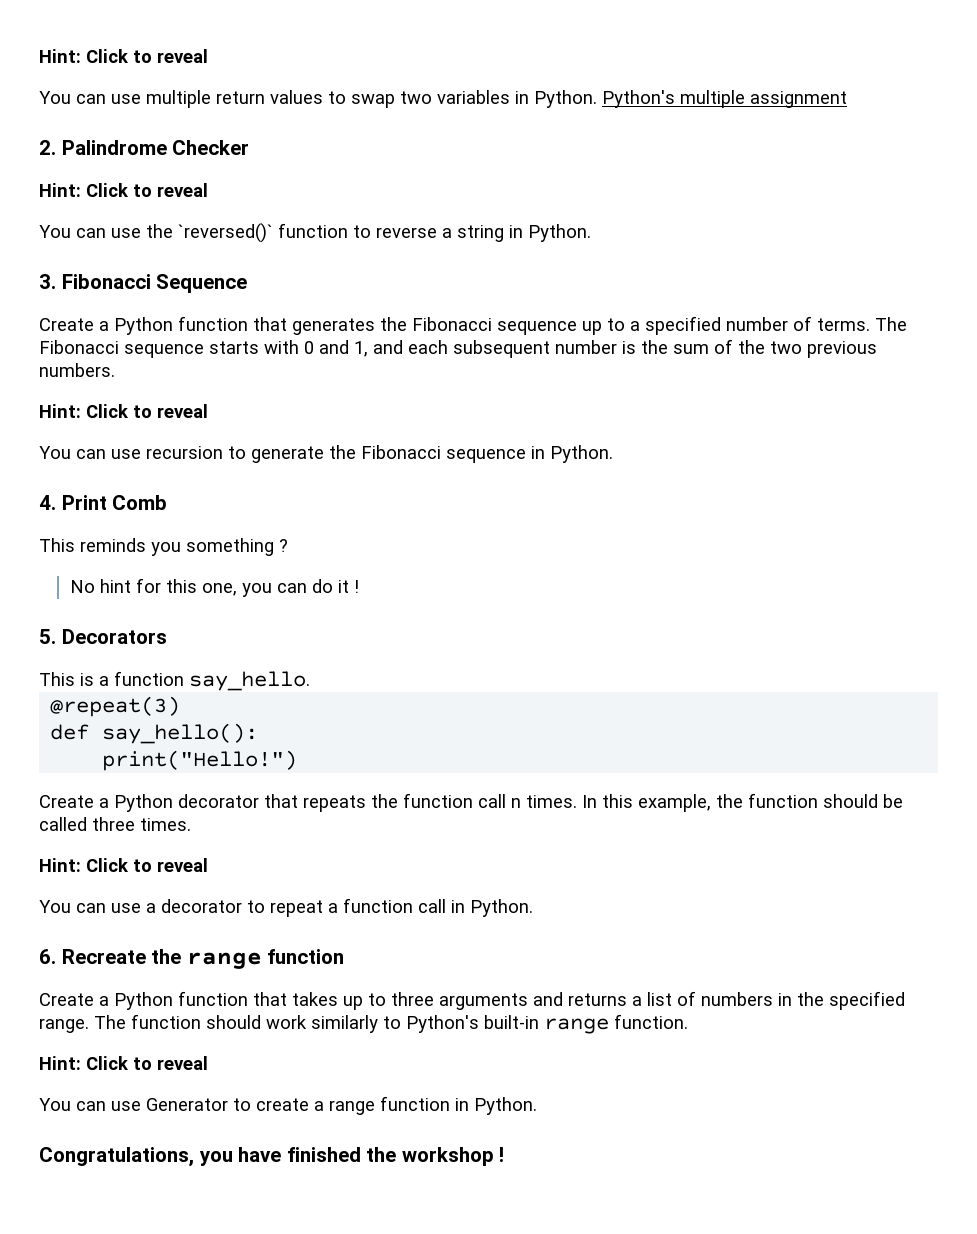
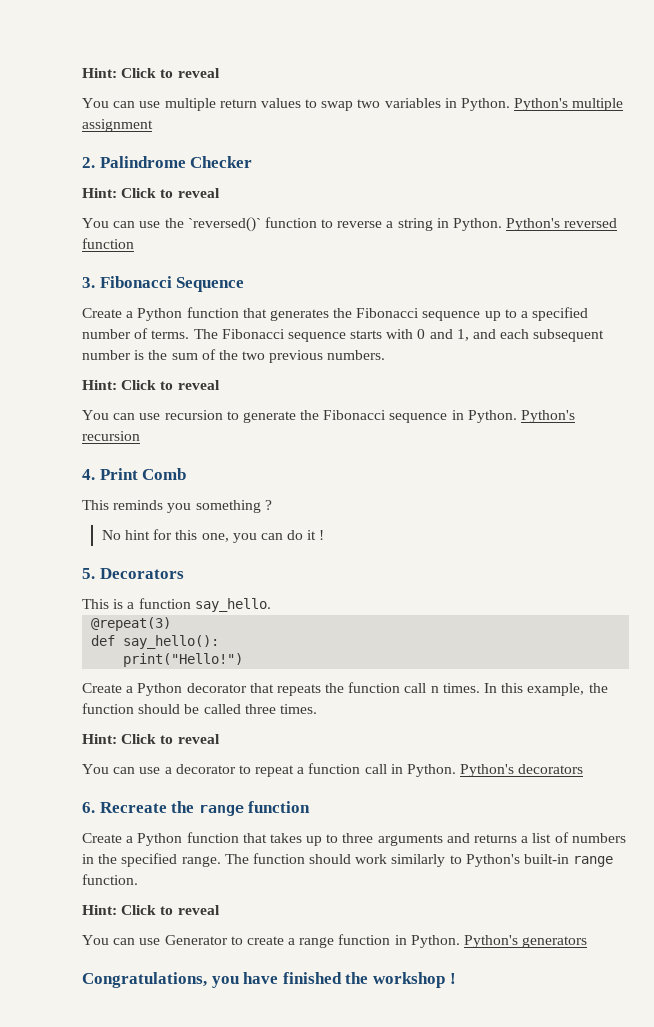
+ Python's reversed function
+ Python's recursion
+ Python's decorators
+ Python's generators

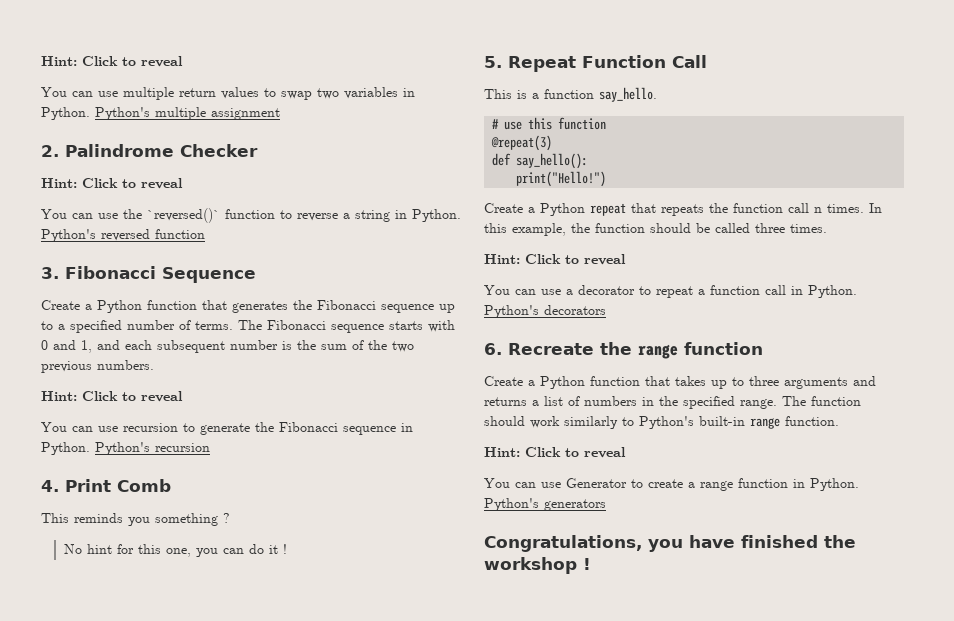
- 5. Decorators
+ 5. Repeat Function Call
+ # use this function
- Create a Python decorator that repeats the function call n times.
+ Create a Python repeat that repeats the function call n times.

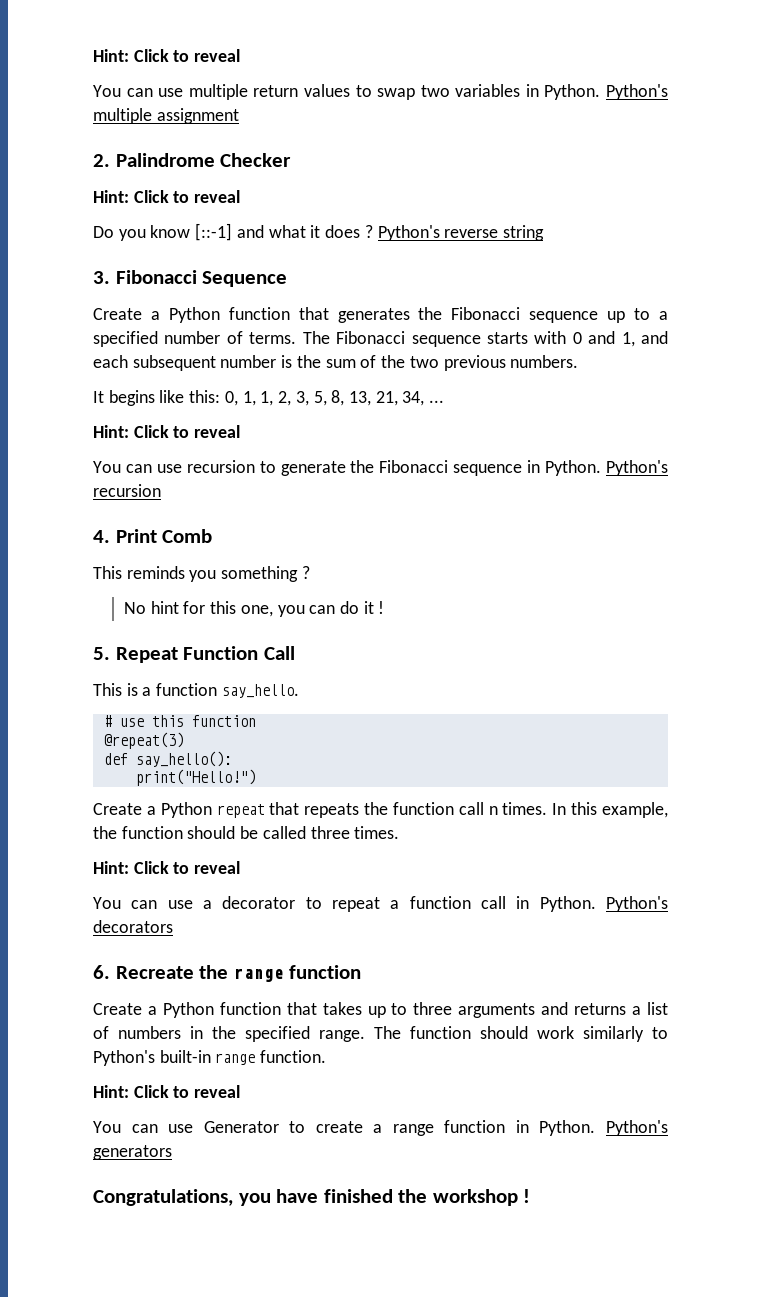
- You can use the `reversed()` function to reverse a string in Python. Python's reversed function
+ Do you know [::-1] and what it does ? Python's reverse string
+ It begins like this: 0, 1, 1, 2, 3, 5, 8, 13, 21, 34, ...

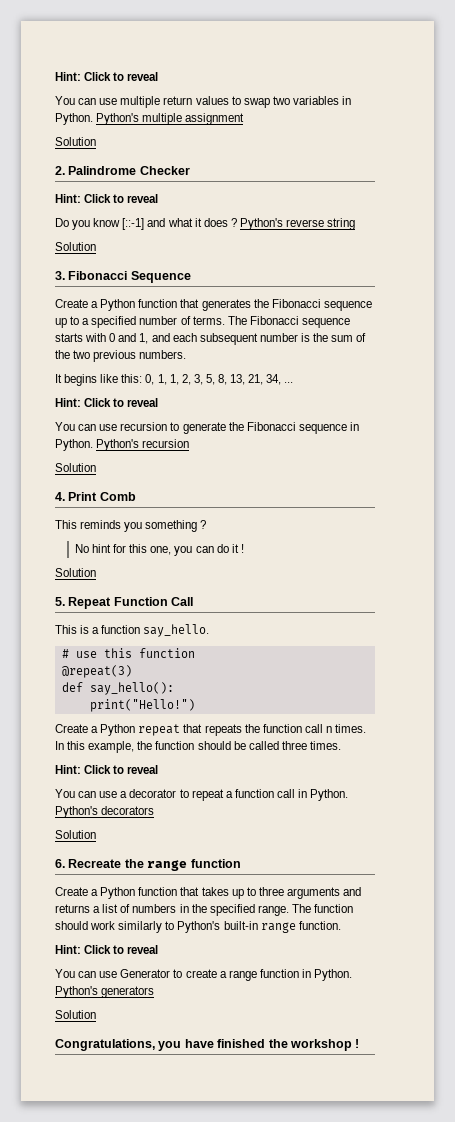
  Python's multiple assignment
+ Solution
  Python's reverse string
+ Solution
  Python's recursion
+ Solution
  No hint for this one, you can do it !
+ Solution
  Python's decorators
+ Solution
  Python's generators
+ Solution

